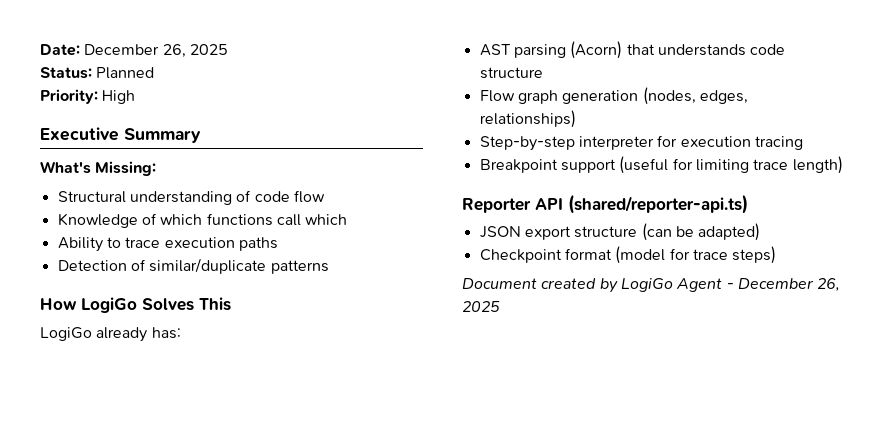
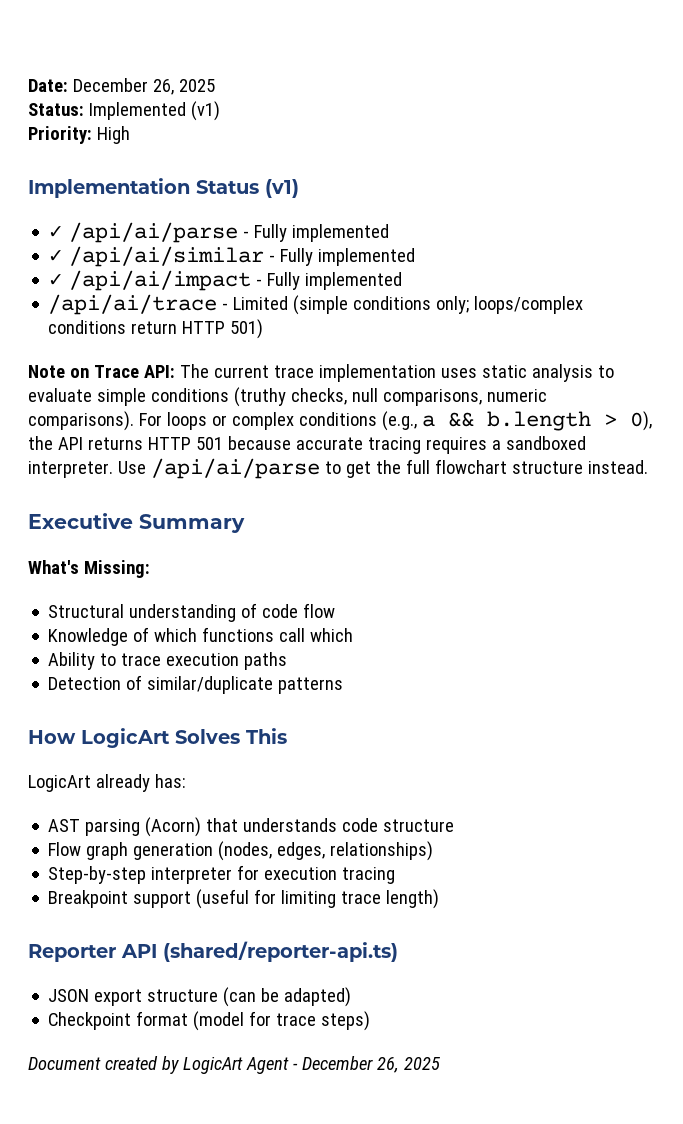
- Status: Planned
+ Status: Implemented (v1)
+ Implementation Status (v1)
+ ✓ /api/ai/parse - Fully implemented
+ ✓ /api/ai/similar - Fully implemented
+ ✓ /api/ai/impact - Fully implemented
+ /api/ai/trace - Limited (simple conditions only; loops/complex conditions return HTTP 501)
+ Note on Trace API: The current trace implementation uses static analysis to evaluate simple conditions (truthy checks, null comparisons, numeric comparisons). For loops or complex conditions (e.g., a && b.length > 0), the API returns HTTP 501 because accurate tracing requires a sandboxed interpreter. Use /api/ai/parse to get the full flowchart structure instead.
- How LogiGo Solves This
+ How LogicArt Solves This
- LogiGo already has:
+ LogicArt already has:
- Document created by LogiGo Agent - December 26, 2025
+ Document created by LogicArt Agent - December 26, 2025

